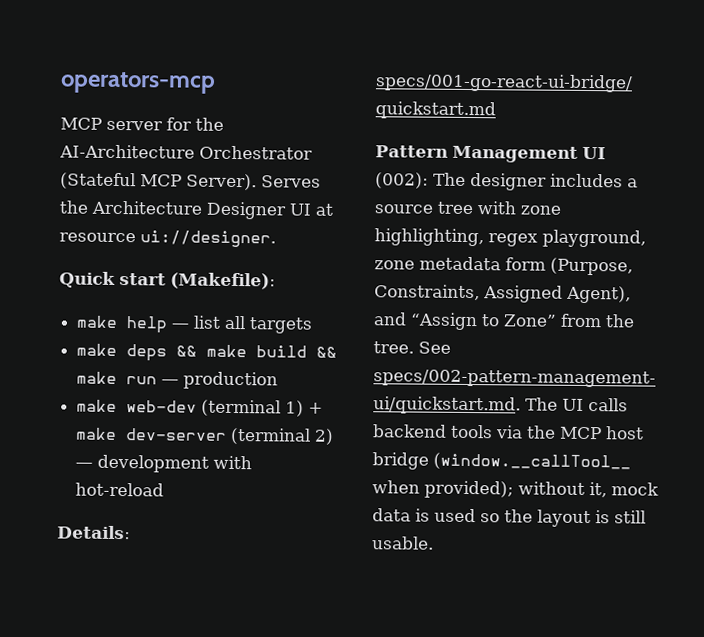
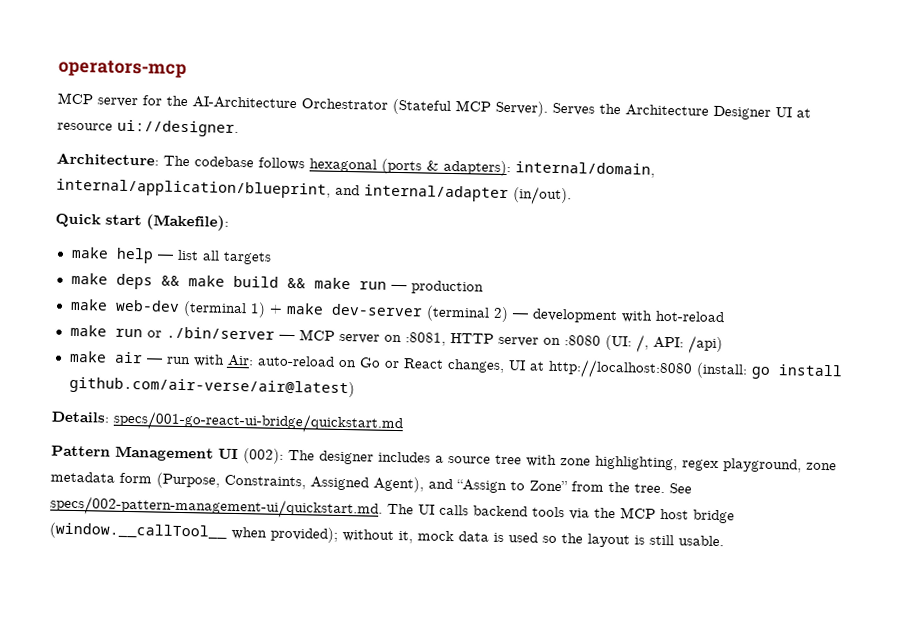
+ Architecture: The codebase follows hexagonal (ports & adapters): internal/domain, internal/application/blueprint, and internal/adapter (in/out).
+ make run or ./bin/server — MCP server on :8081, HTTP server on :8080 (UI: /, API: /api)
+ make air — run with Air: auto-reload on Go or React changes, UI at http://localhost:8080 (install: go install github.com/air-verse/air@latest)

